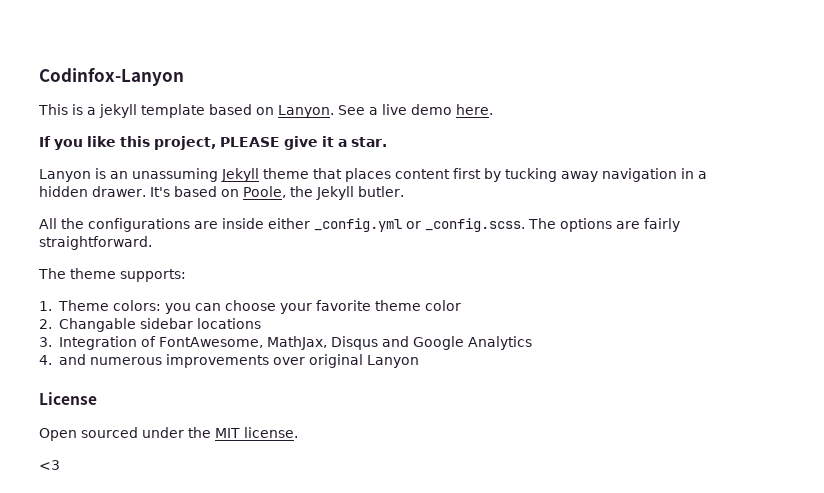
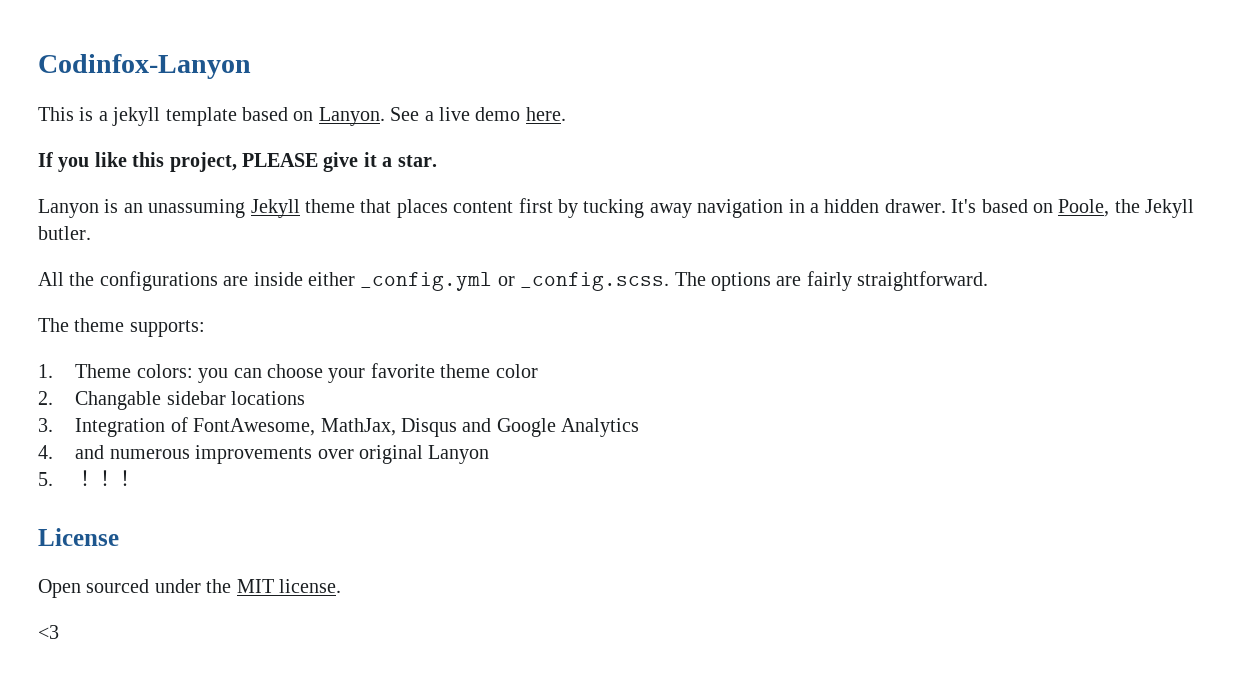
+ 5.！！！

